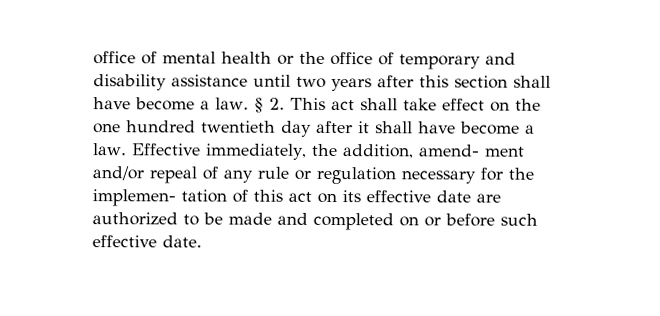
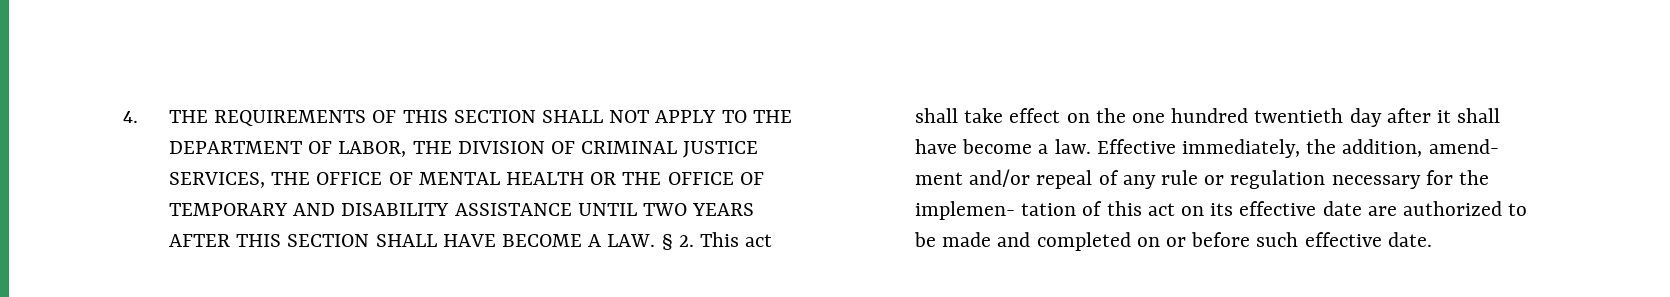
- office of mental health or the office of temporary and disability assistance until two years after this section shall have become a law. § 2. This act shall take effect on the one hundred twentieth day after it shall have become a law.
+ 4. THE REQUIREMENTS OF THIS SECTION SHALL NOT APPLY TO THE DEPARTMENT OF LABOR, THE DIVISION OF CRIMINAL JUSTICE SERVICES, THE OFFICE OF MENTAL HEALTH OR THE OFFICE OF TEMPORARY AND DISABILITY ASSISTANCE UNTIL TWO YEARS AFTER THIS SECTION SHALL HAVE BECOME A LAW. § 2. This act shall take effect on the one hundred twentieth day after it shall have become a law.

